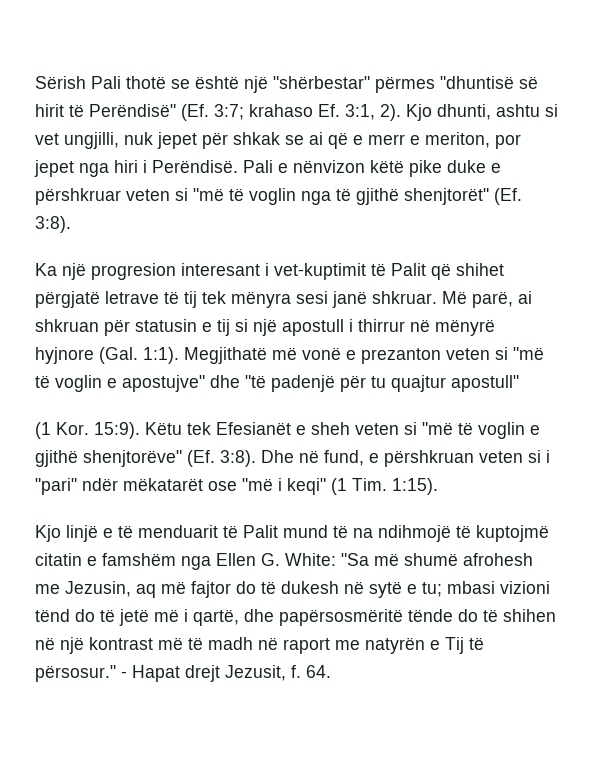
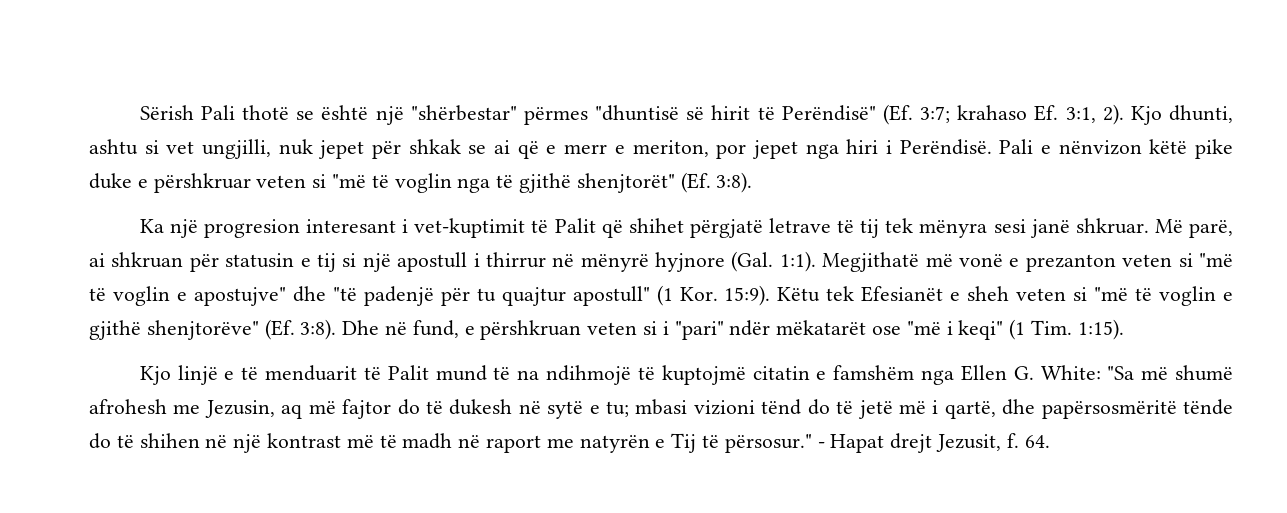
- Megjithatë më vonë e prezanton veten si "më të voglin e apostujve" dhe "të padenjë për tu quajtur apostull"
- (1 Kor. 15:9).
+ Megjithatë më vonë e prezanton veten si "më të voglin e apostujve" dhe "të padenjë për tu quajtur apostull" (1 Kor. 15:9).

